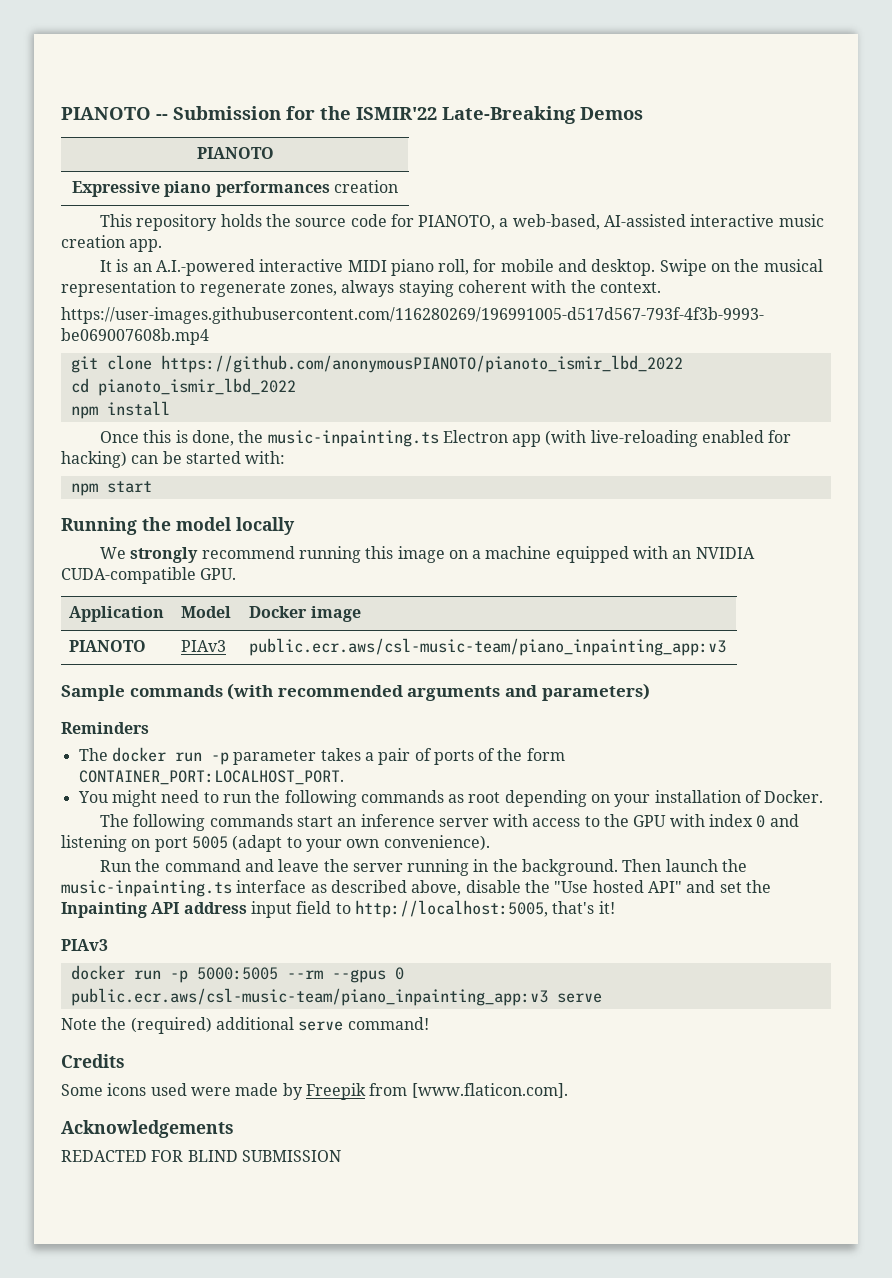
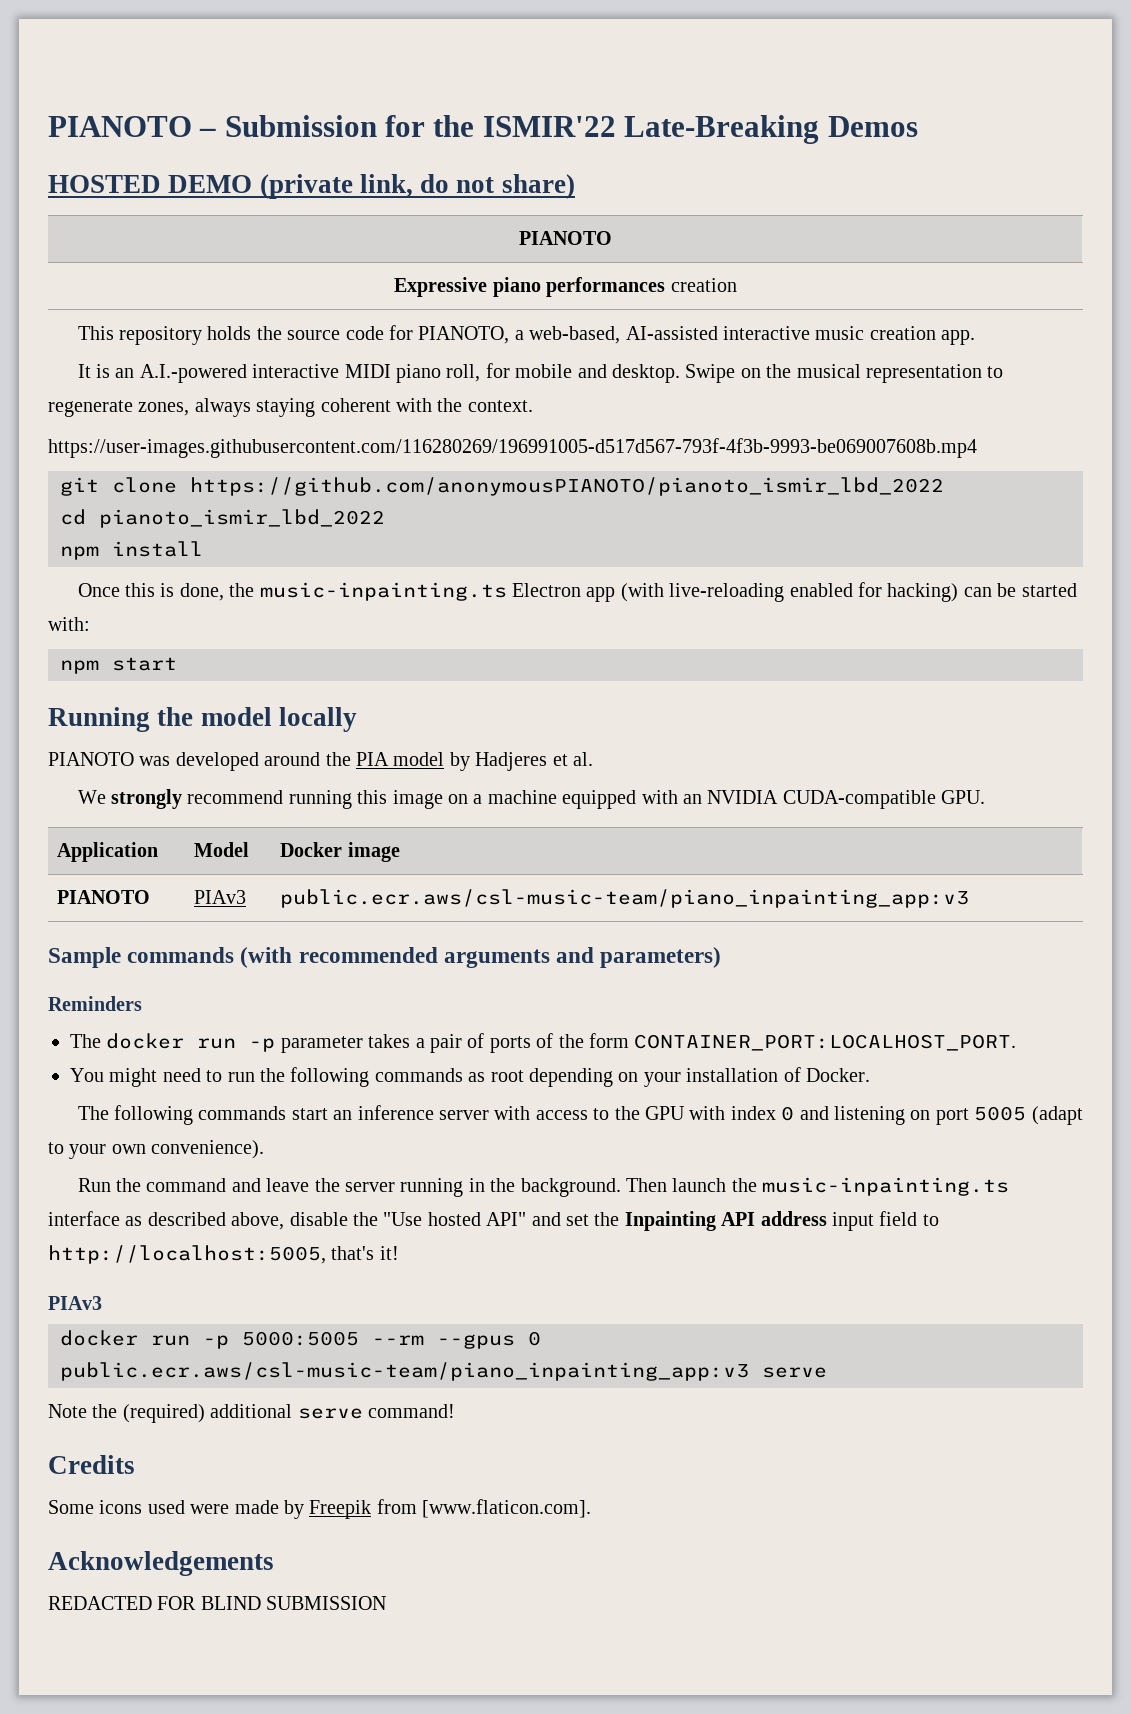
- PIANOTO -- Submission for the ISMIR'22 Late-Breaking Demos
+ PIANOTO – Submission for the ISMIR'22 Late-Breaking Demos
+ HOSTED DEMO (private link, do not share)
+ PIANOTO was developed around the PIA model by Hadjeres et al.

